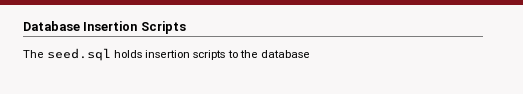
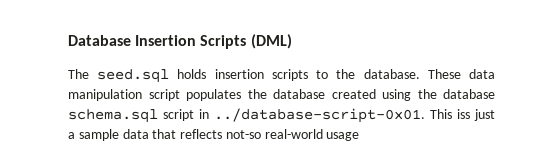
- Database Insertion Scripts
+ Database Insertion Scripts (DML)
- The seed.sql holds insertion scripts to the database
+ The seed.sql holds insertion scripts to the database. These data manipulation script populates the database created using the database schema.sql script in ../database-script-0x01. This iss just a sample data that reflects not-so real-world usage

